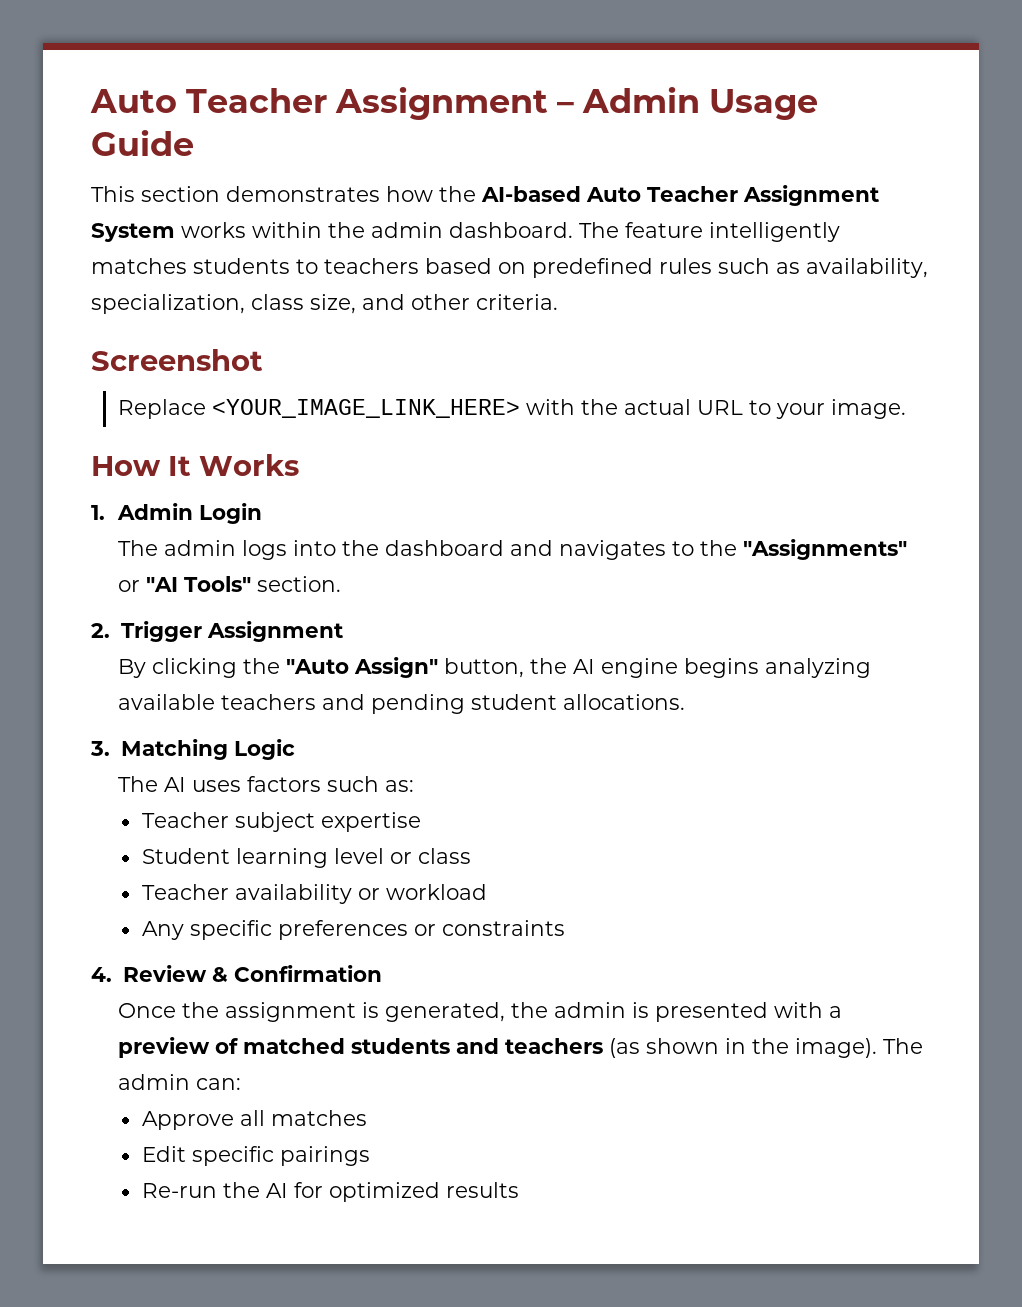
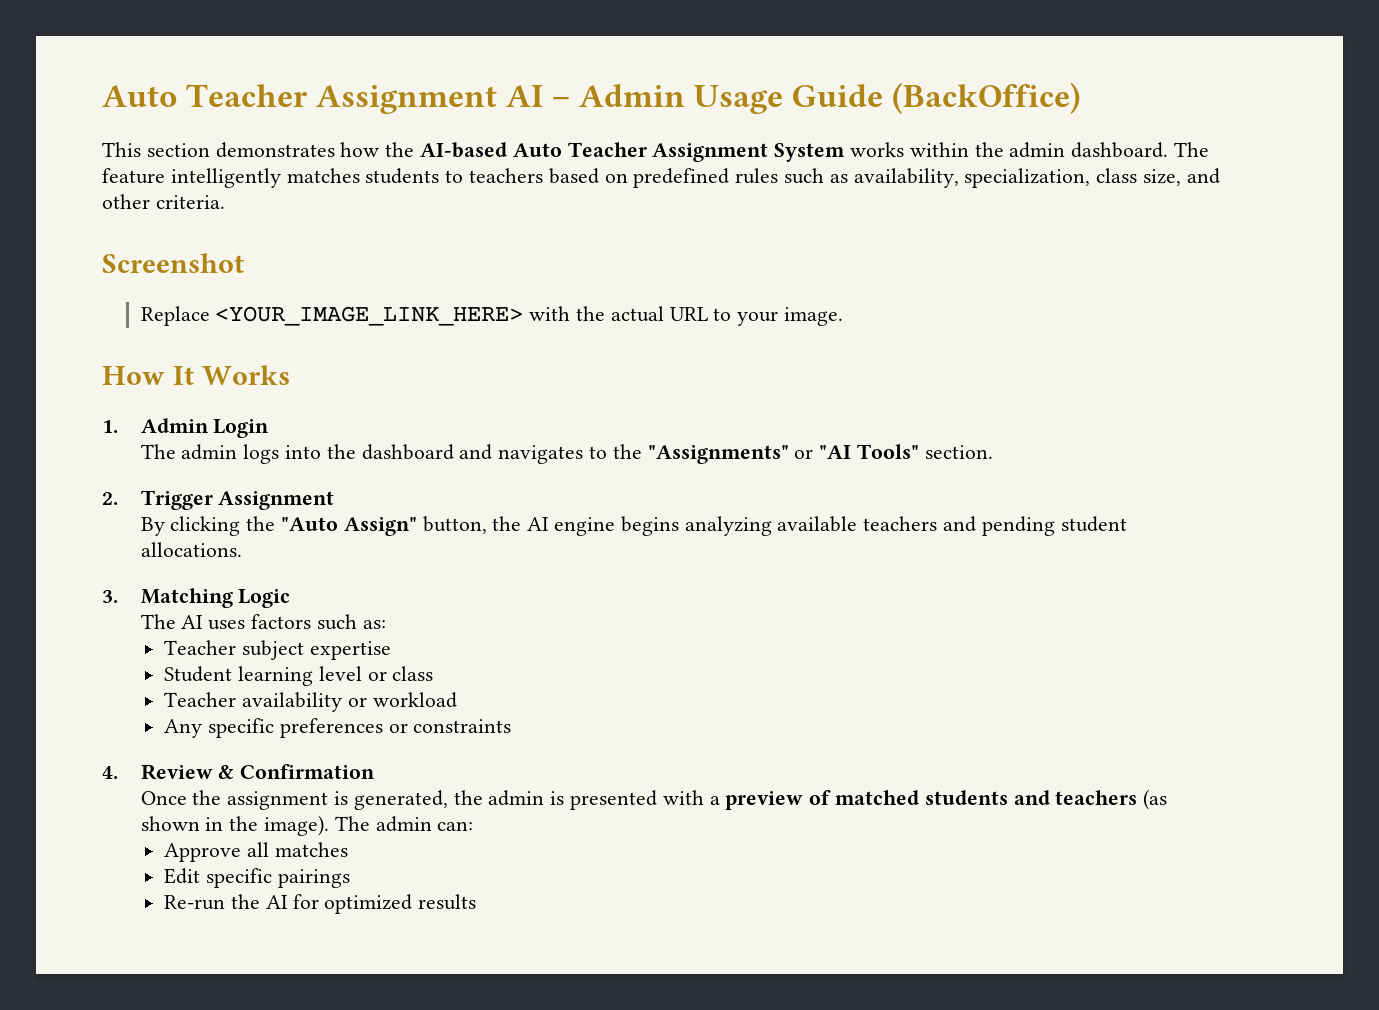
- Auto Teacher Assignment – Admin Usage Guide
+ Auto Teacher Assignment AI – Admin Usage Guide (BackOffice)

